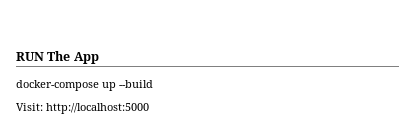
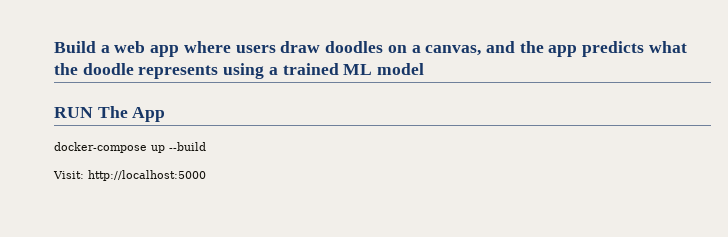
+ Build a web app where users draw doodles on a canvas, and the app predicts what the doodle represents using a trained ML model

